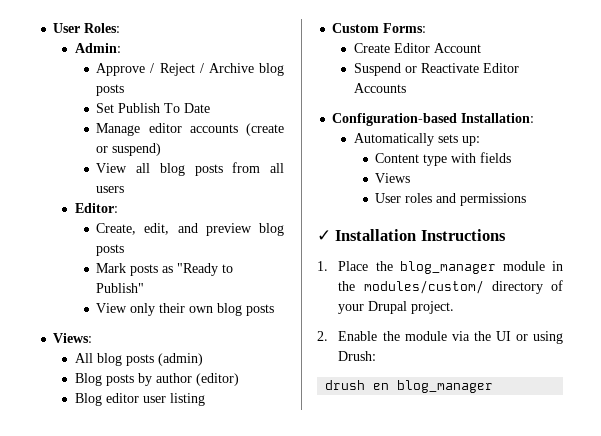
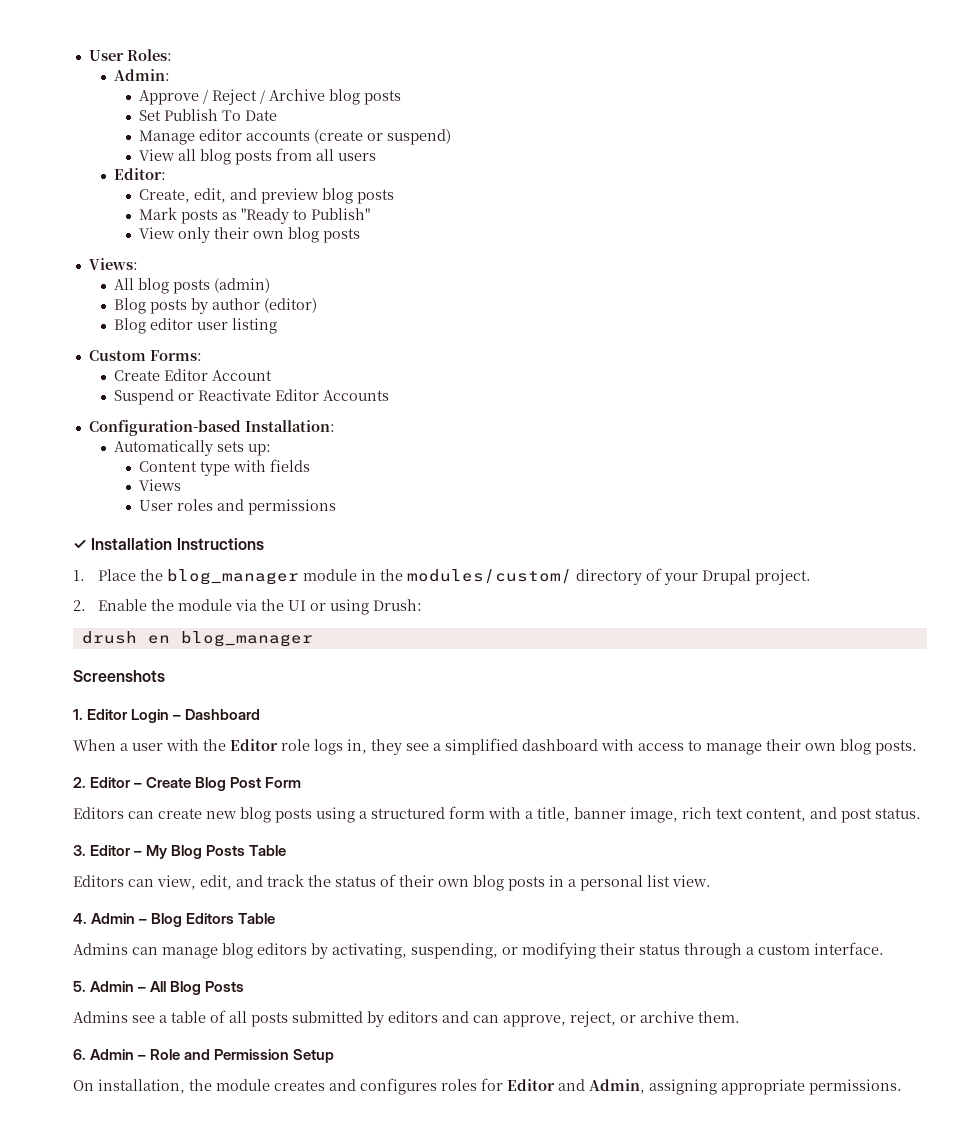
+ Screenshots
+ 1. Editor Login – Dashboard
+ When a user with the Editor role logs in, they see a simplified dashboard with access to manage their own blog posts.
+ 2. Editor – Create Blog Post Form
+ Editors can create new blog posts using a structured form with a title, banner image, rich text content, and post status.
+ 3. Editor – My Blog Posts Table
+ Editors can view, edit, and track the status of their own blog posts in a personal list view.
+ 4. Admin – Blog Editors Table
+ Admins can manage blog editors by activating, suspending, or modifying their status through a custom interface.
+ 5. Admin – All Blog Posts
+ Admins see a table of all posts submitted by editors and can approve, reject, or archive them.
+ 6. Admin – Role and Permission Setup
+ On installation, the module creates and configures roles for Editor and Admin, assigning appropriate permissions.

